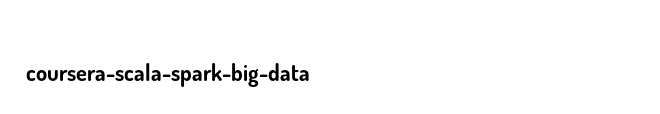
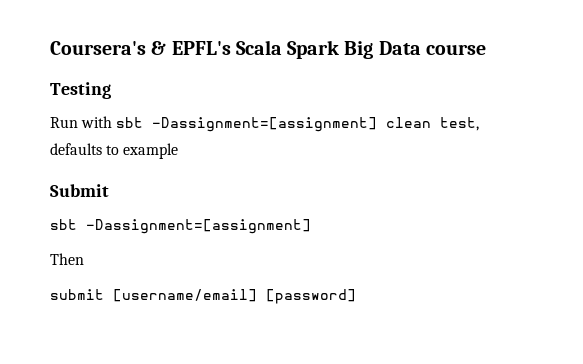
- coursera-scala-spark-big-data
+ Coursera's & EPFL's Scala Spark Big Data course
+ Testing
+ Run with sbt -Dassignment=[assignment] clean test, defaults to example
+ Submit
+ sbt -Dassignment=[assignment]
+ Then
+ submit [username/email] [password]

